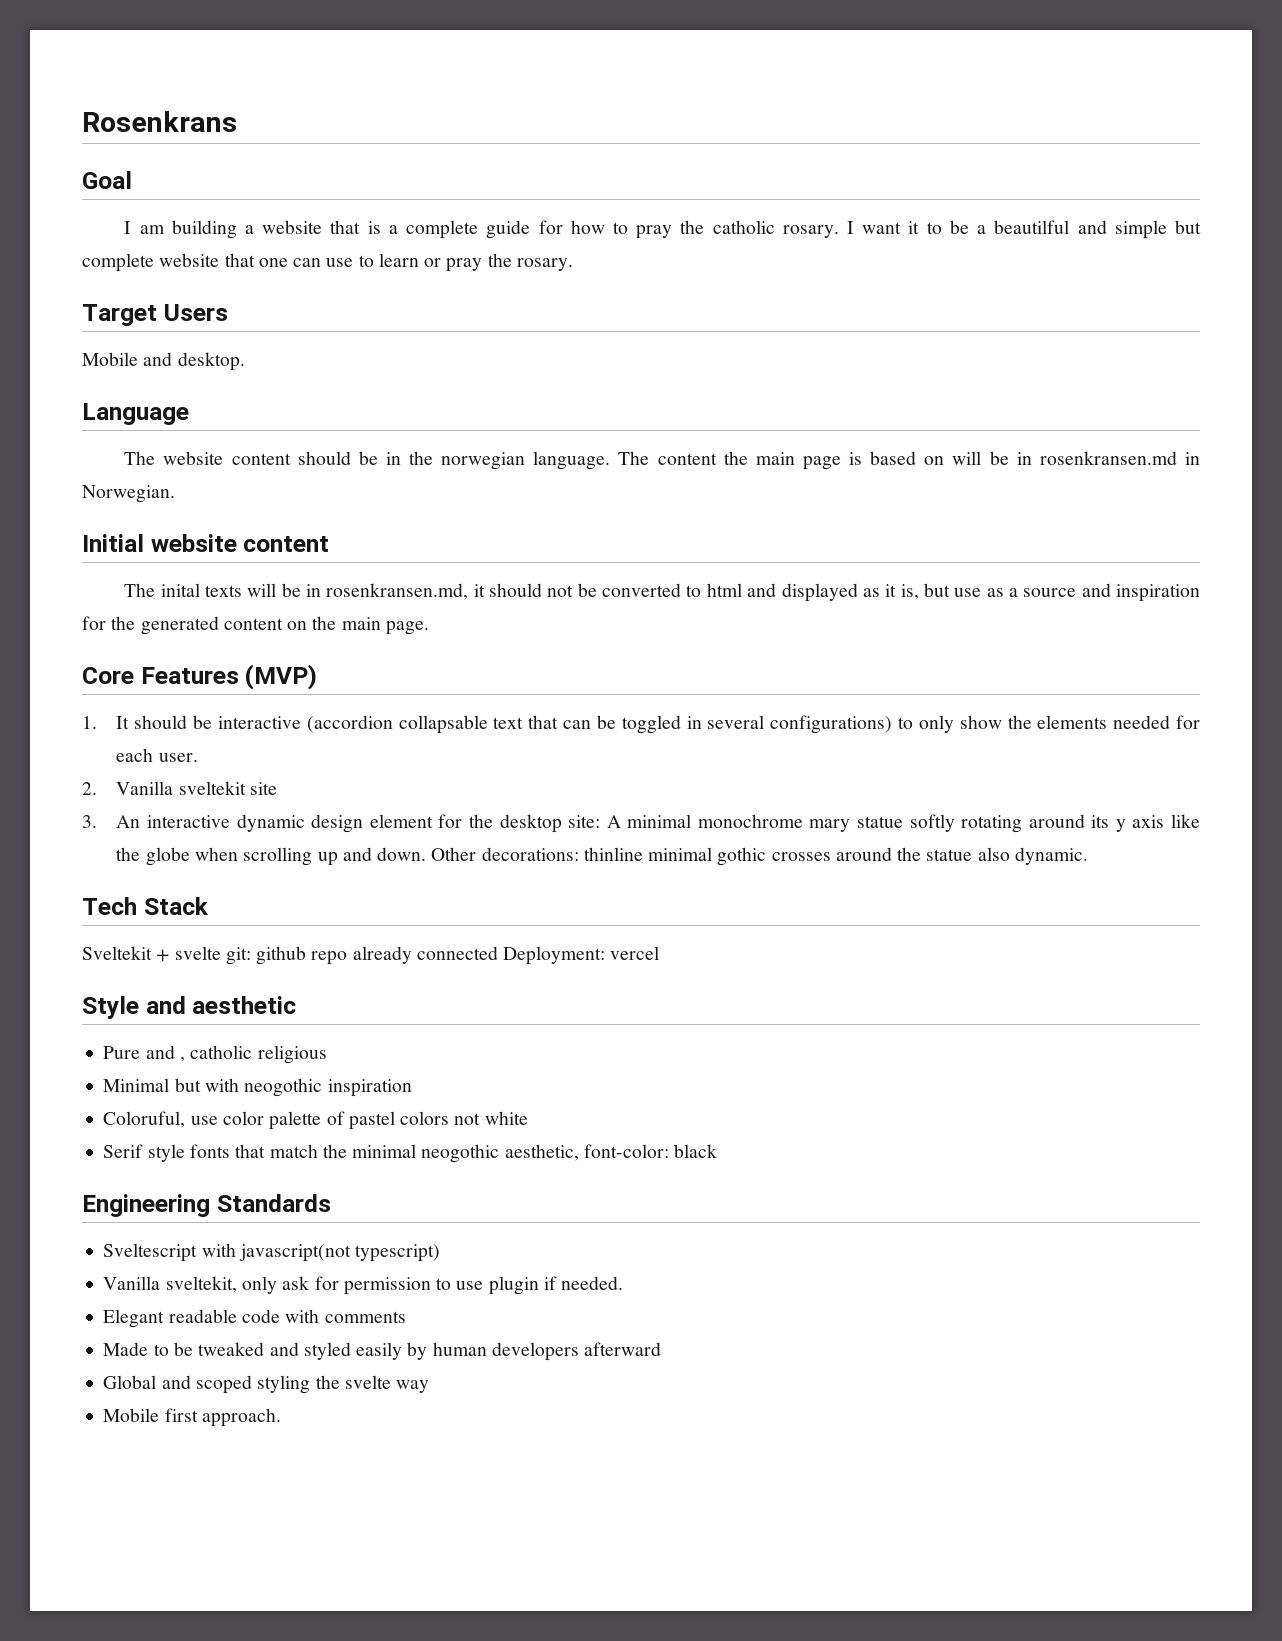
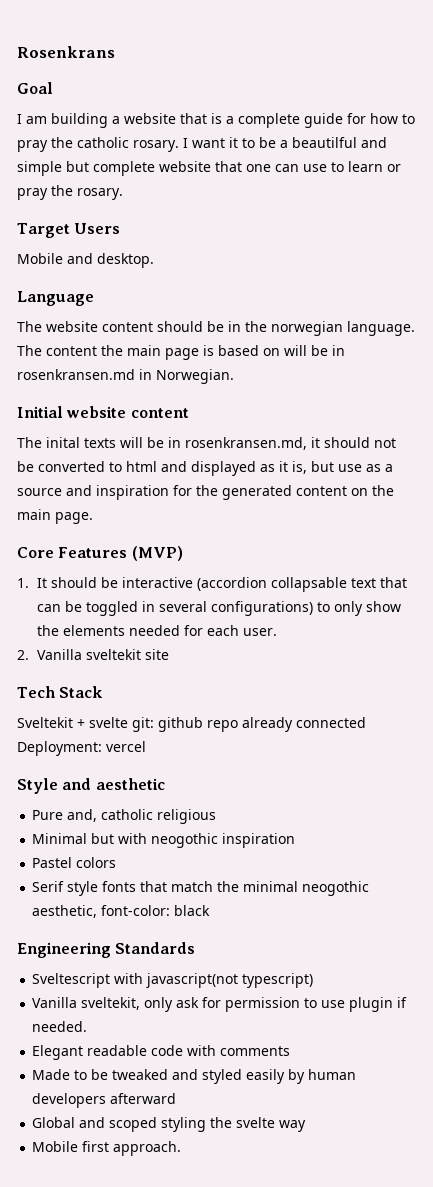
- 3. An interactive dynamic design element for the desktop site: A minimal monochrome mary statue softly rotating around its y axis like the globe when scrolling up and down. Other decorations: thinline minimal gothic crosses around the statue also dynamic.
- Pure and , catholic religious
+ Pure and, catholic religious
- Coloruful, use color palette of pastel colors not white
+ Pastel colors

